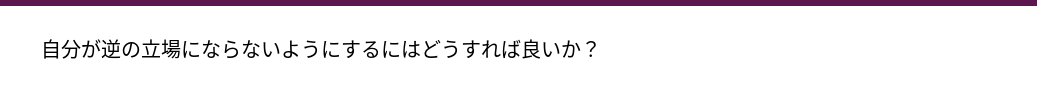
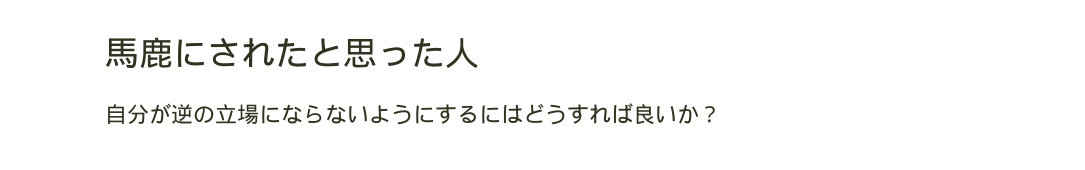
+ 馬鹿にされたと思った人

